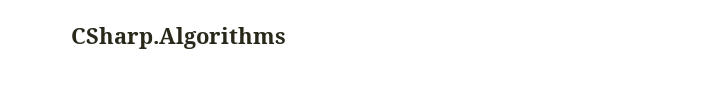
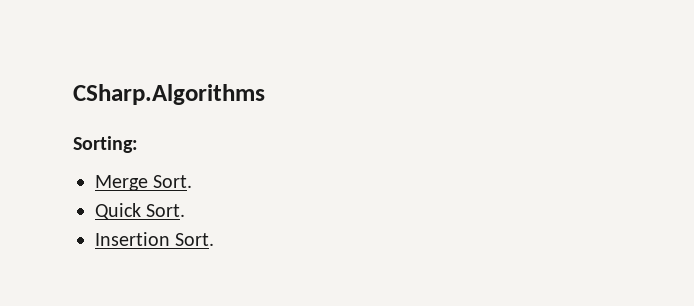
+ Sorting:
+ Merge Sort.
+ Quick Sort.
+ Insertion Sort.

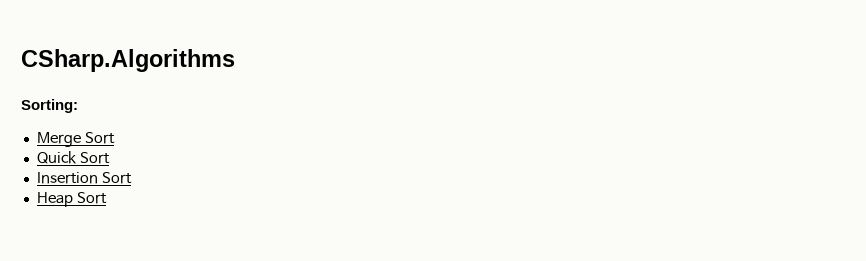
- Merge Sort.
+ Merge Sort
- Quick Sort.
+ Quick Sort
- Insertion Sort.
+ Insertion Sort
+ Heap Sort

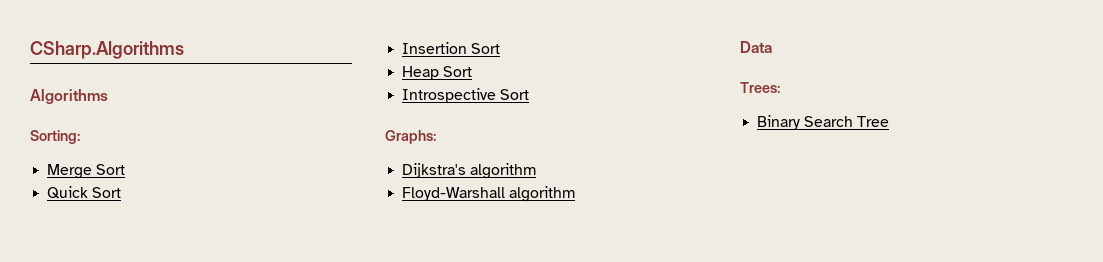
+ Algorithms
+ Introspective Sort
+ Graphs:
+ Dijkstra's algorithm
+ Floyd-Warshall algorithm
+ Data
+ Trees:
+ Binary Search Tree

